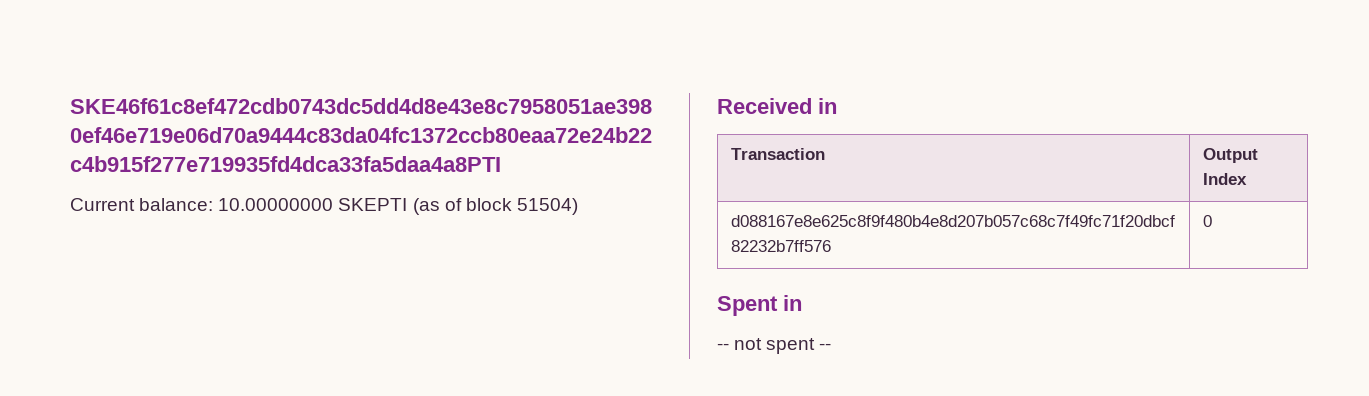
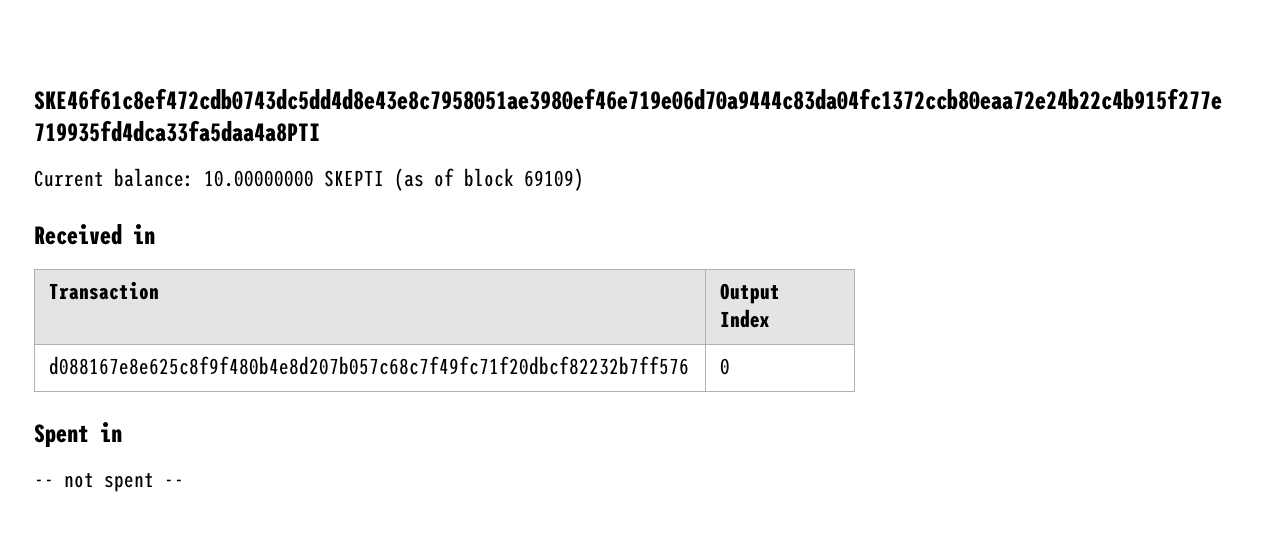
- Current balance: 10.00000000 SKEPTI (as of block 51504)
+ Current balance: 10.00000000 SKEPTI (as of block 69109)

